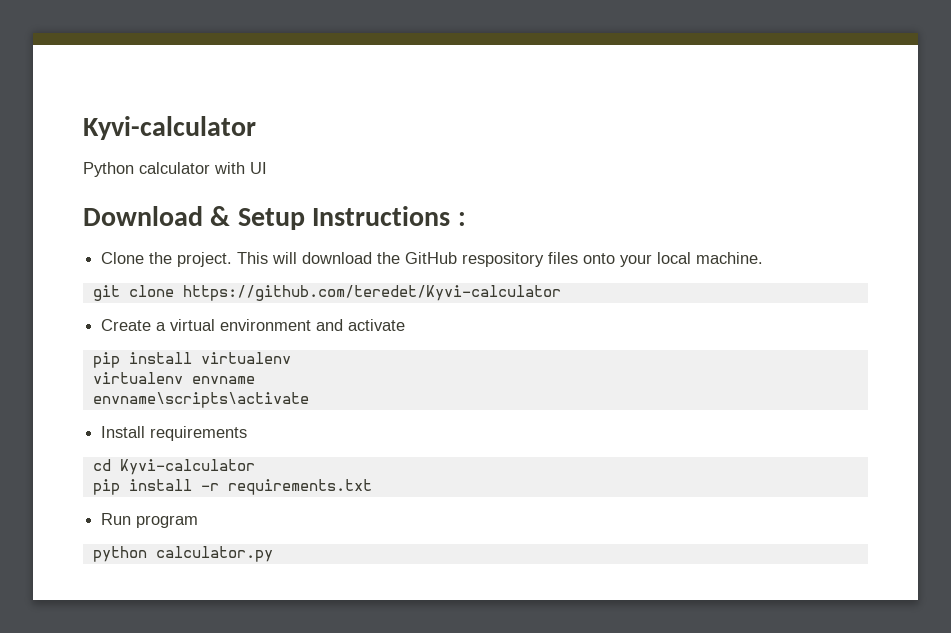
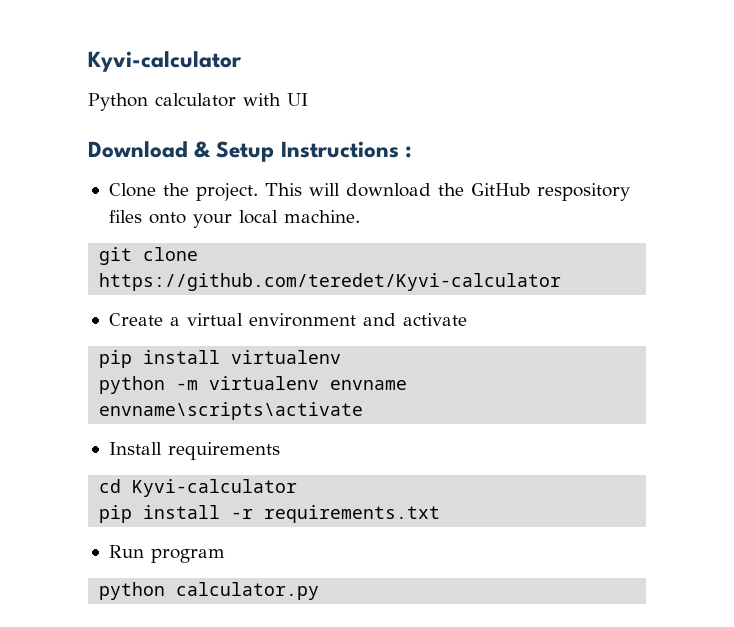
- virtualenv envname
+ python -m virtualenv envname

